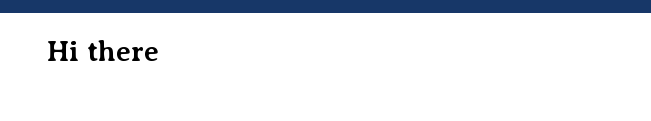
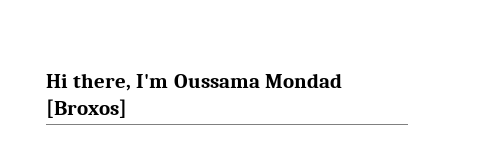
- Hi there
+ Hi there, I'm Oussama Mondad [Broxos]

